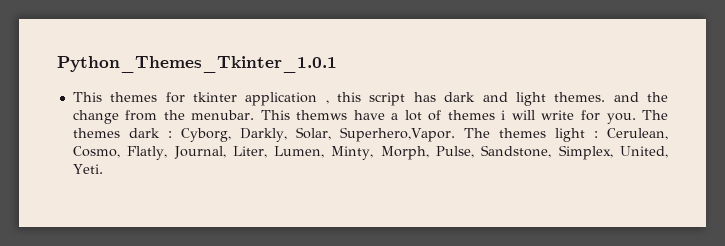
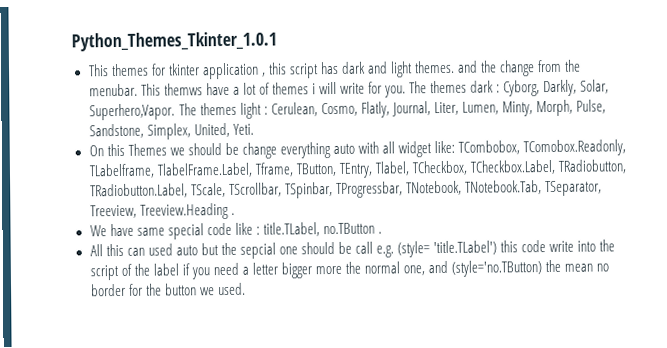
+ On this Themes we should be change everything auto with all widget like: TCombobox, TComobox.Readonly, TLabelframe, TlabelFrame.Label, Tframe, TButton, TEntry, Tlabel, TCheckbox, TCheckbox.Label, TRadiobutton, TRadiobutton.Label, TScale, TScrollbar, TSpinbar, TProgressbar, TNotebook, TNotebook.Tab, TSeparator, Treeview, Treeview.Heading .
+ We have same special code like : title.TLabel, no.TButton .
+ All this can used auto but the sepcial one should be call e.g. (style= 'title.TLabel') this code write into the script of the label if you need a letter bigger more the normal one, and (style='no.TButton) the mean no border for the button we used.

